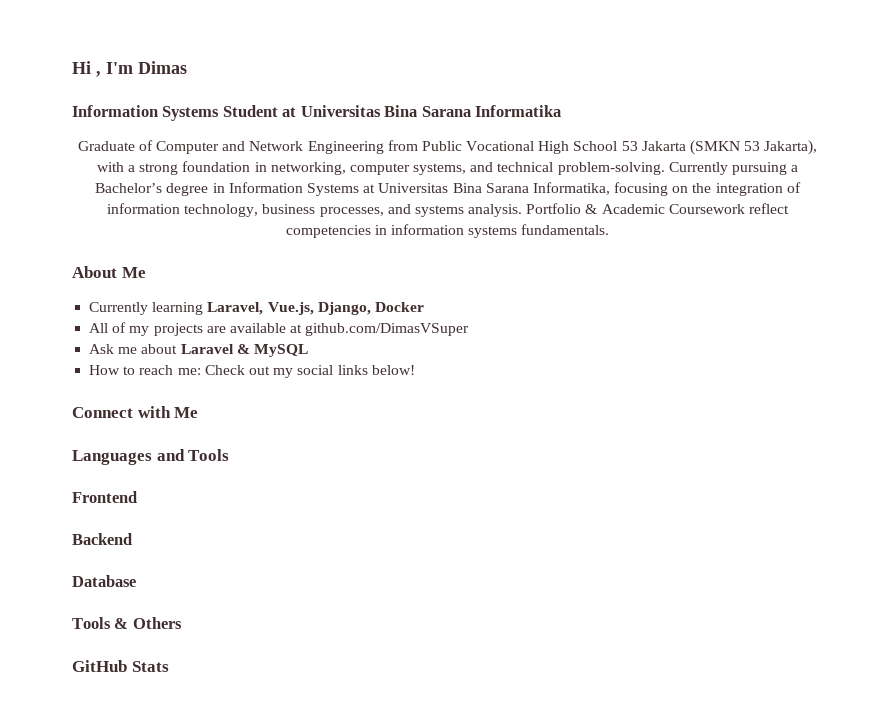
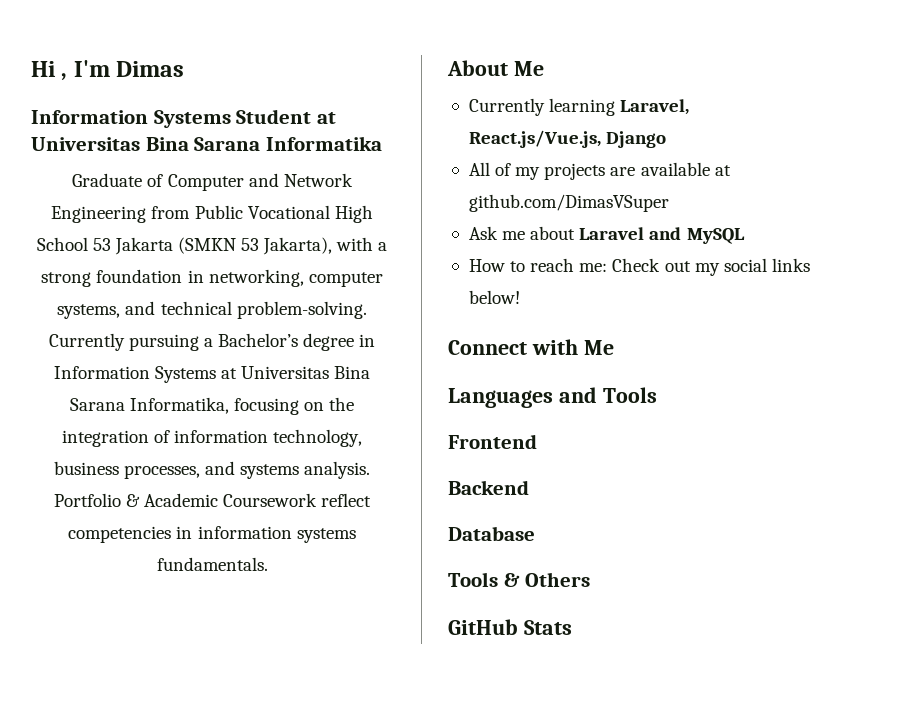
- Currently learning Laravel, Vue.js, Django, Docker
+ Currently learning Laravel, React.js/Vue.js, Django
- Ask me about Laravel & MySQL
+ Ask me about Laravel and MySQL

